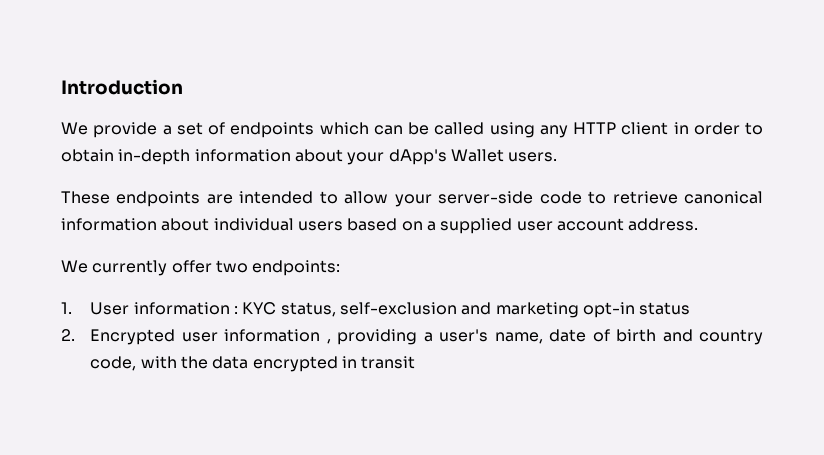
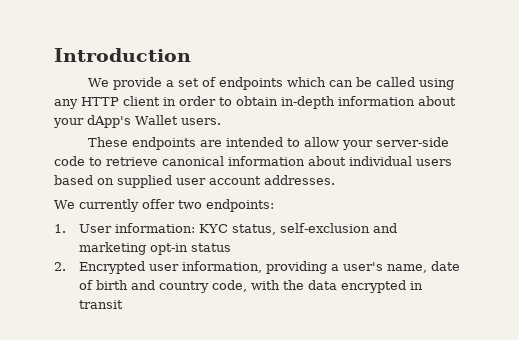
- These endpoints are intended to allow your server-side code to retrieve canonical information about individual users based on a supplied user account address.
+ These endpoints are intended to allow your server-side code to retrieve canonical information about individual users based on supplied user account addresses.
- 1. User information : KYC status, self-exclusion and marketing opt-in status
+ 1. User information: KYC status, self-exclusion and marketing opt-in status
- 2. Encrypted user information , providing a user's name, date of birth and country code, with the data encrypted in transit
+ 2. Encrypted user information, providing a user's name, date of birth and country code, with the data encrypted in transit

